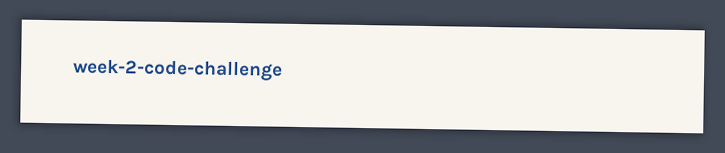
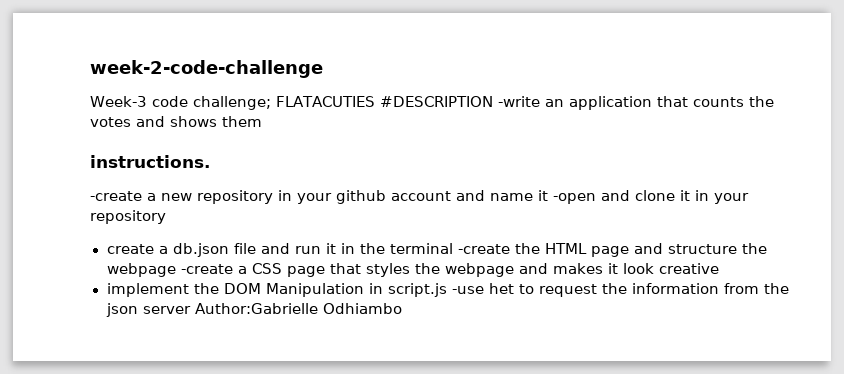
+ Week-3 code challenge; FLATACUTIES #DESCRIPTION -write an application that counts the votes and shows them
+ instructions.
+ -create a new repository in your github account and name it -open and clone it in your repository
+ create a db.json file and run it in the terminal -create the HTML page and structure the webpage -create a CSS page that styles the webpage and makes it look creative
+ implement the DOM Manipulation in script.js -use het to request the information from the json server Author:Gabrielle Odhiambo

